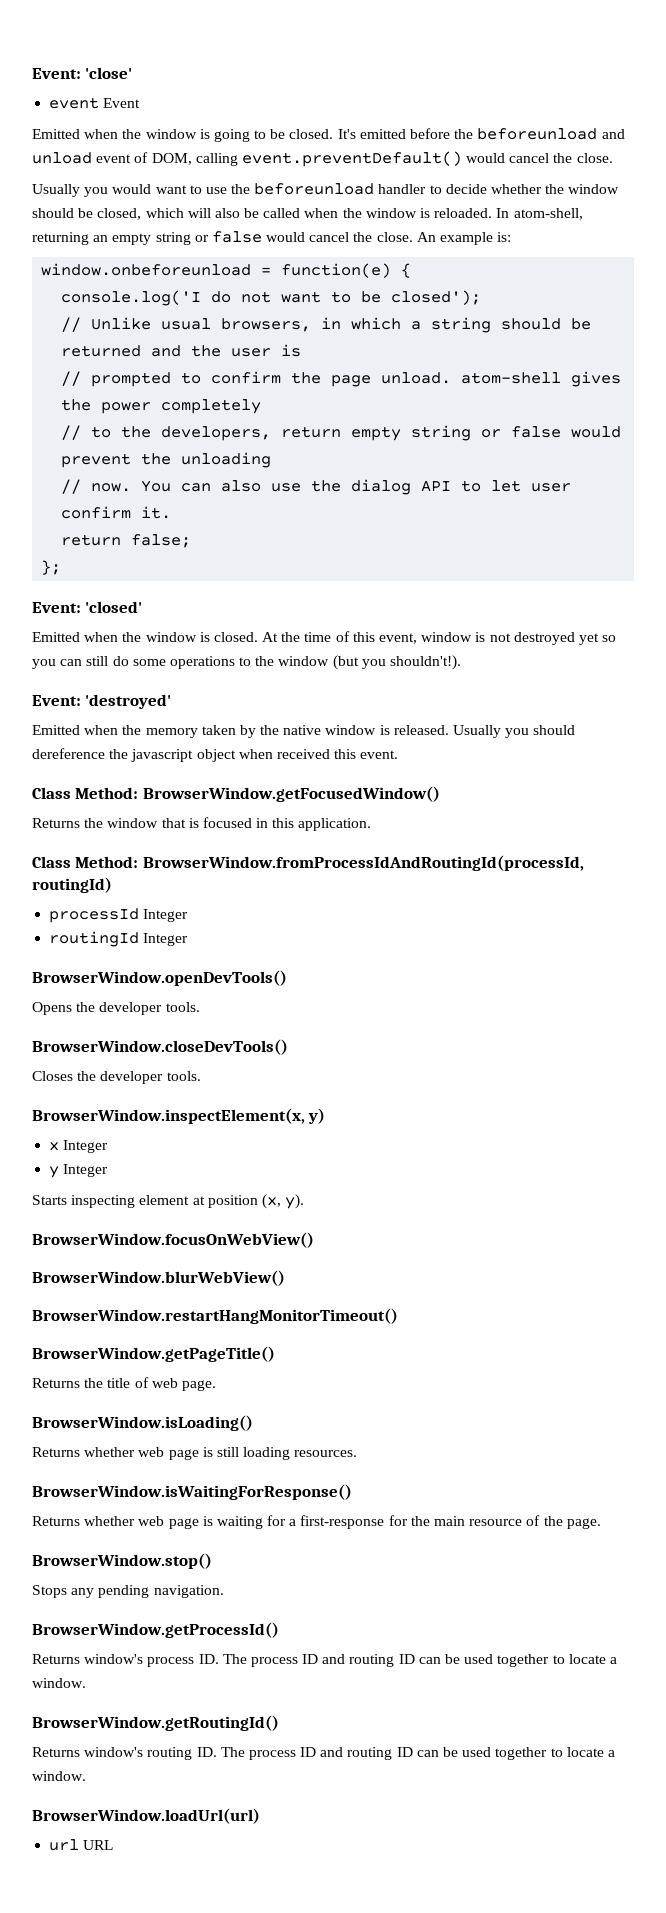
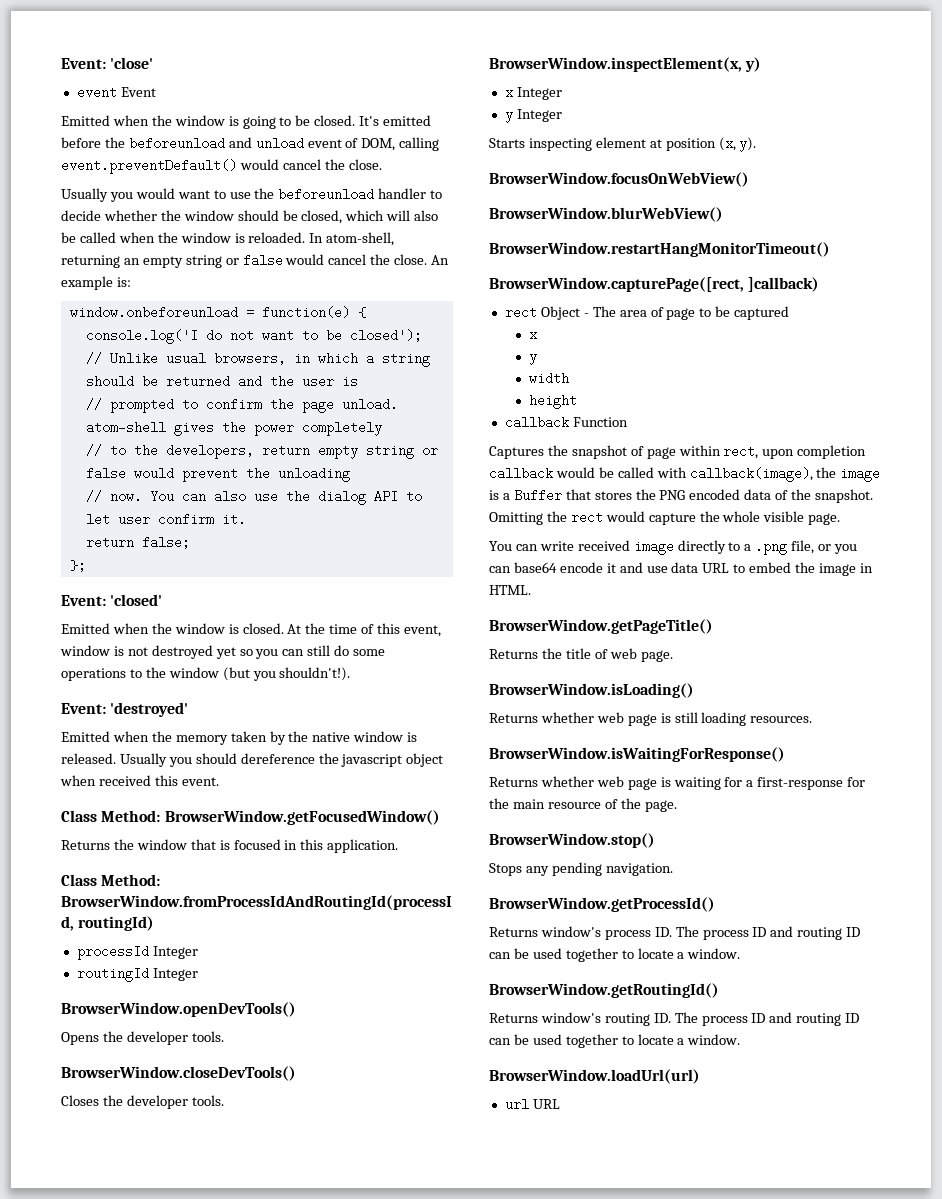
+ BrowserWindow.capturePage([rect, ]callback)
+ rect Object - The area of page to be captured
+ x
+ y
+ width
+ height
+ callback Function
+ Captures the snapshot of page within rect, upon completion callback would be called with callback(image), the image is a Buffer that stores the PNG encoded data of the snapshot. Omitting the rect would capture the whole visible page.
+ You can write received image directly to a .png file, or you can base64 encode it and use data URL to embed the image in HTML.

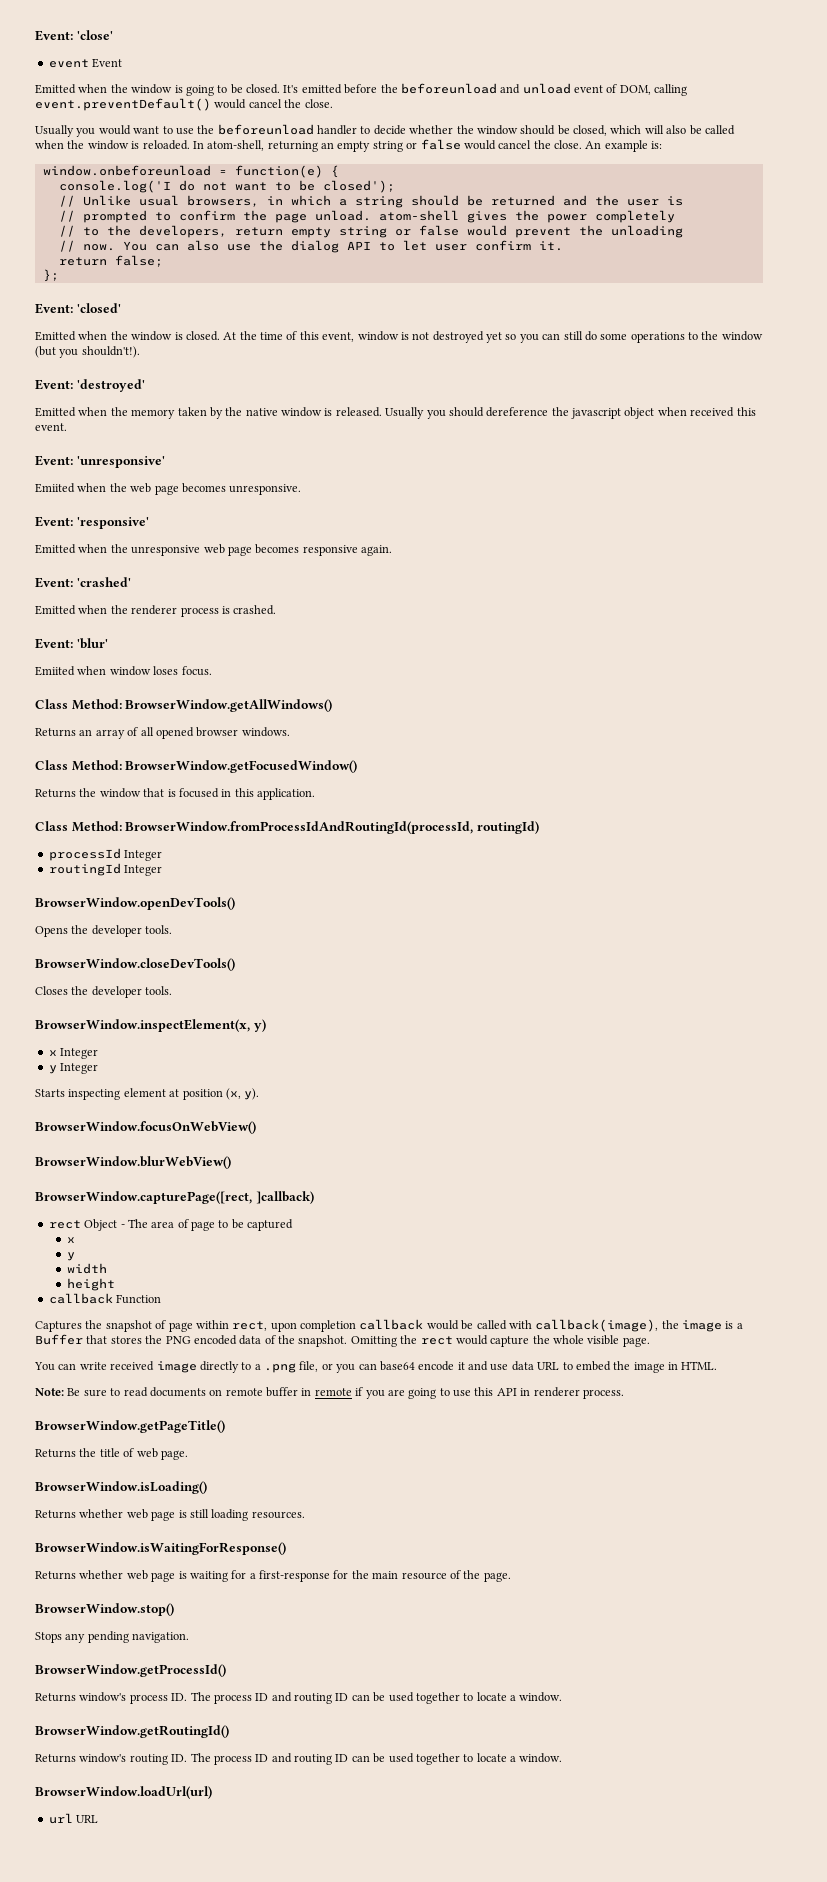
+ Event: 'unresponsive'
+ Emiited when the web page becomes unresponsive.
+ Event: 'responsive'
+ Emitted when the unresponsive web page becomes responsive again.
+ Event: 'crashed'
+ Emitted when the renderer process is crashed.
+ Event: 'blur'
+ Emiited when window loses focus.
+ Class Method: BrowserWindow.getAllWindows()
+ Returns an array of all opened browser windows.
- BrowserWindow.restartHangMonitorTimeout()
+ Note: Be sure to read documents on remote buffer in remote if you are going to use this API in renderer process.

